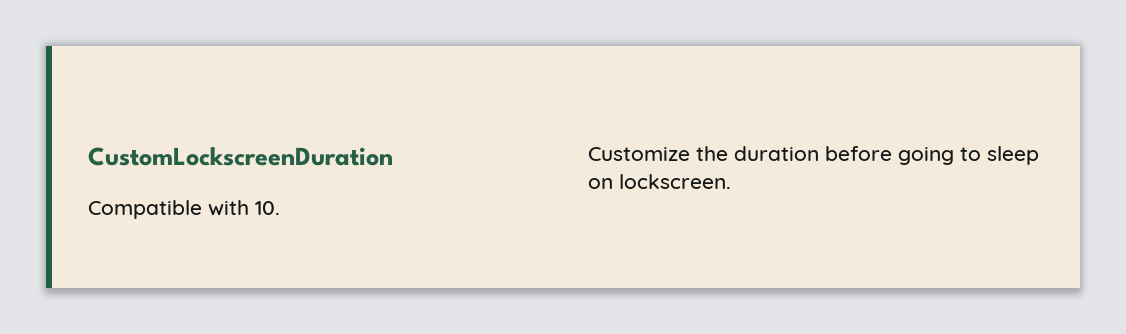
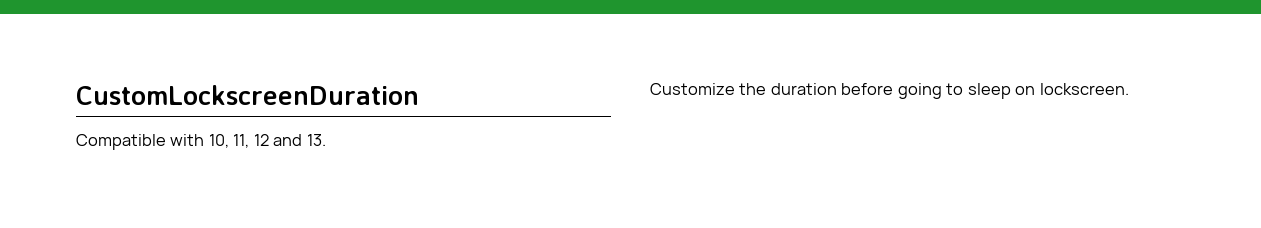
- Compatible with 10.
+ Compatible with 10, 11, 12 and 13.

